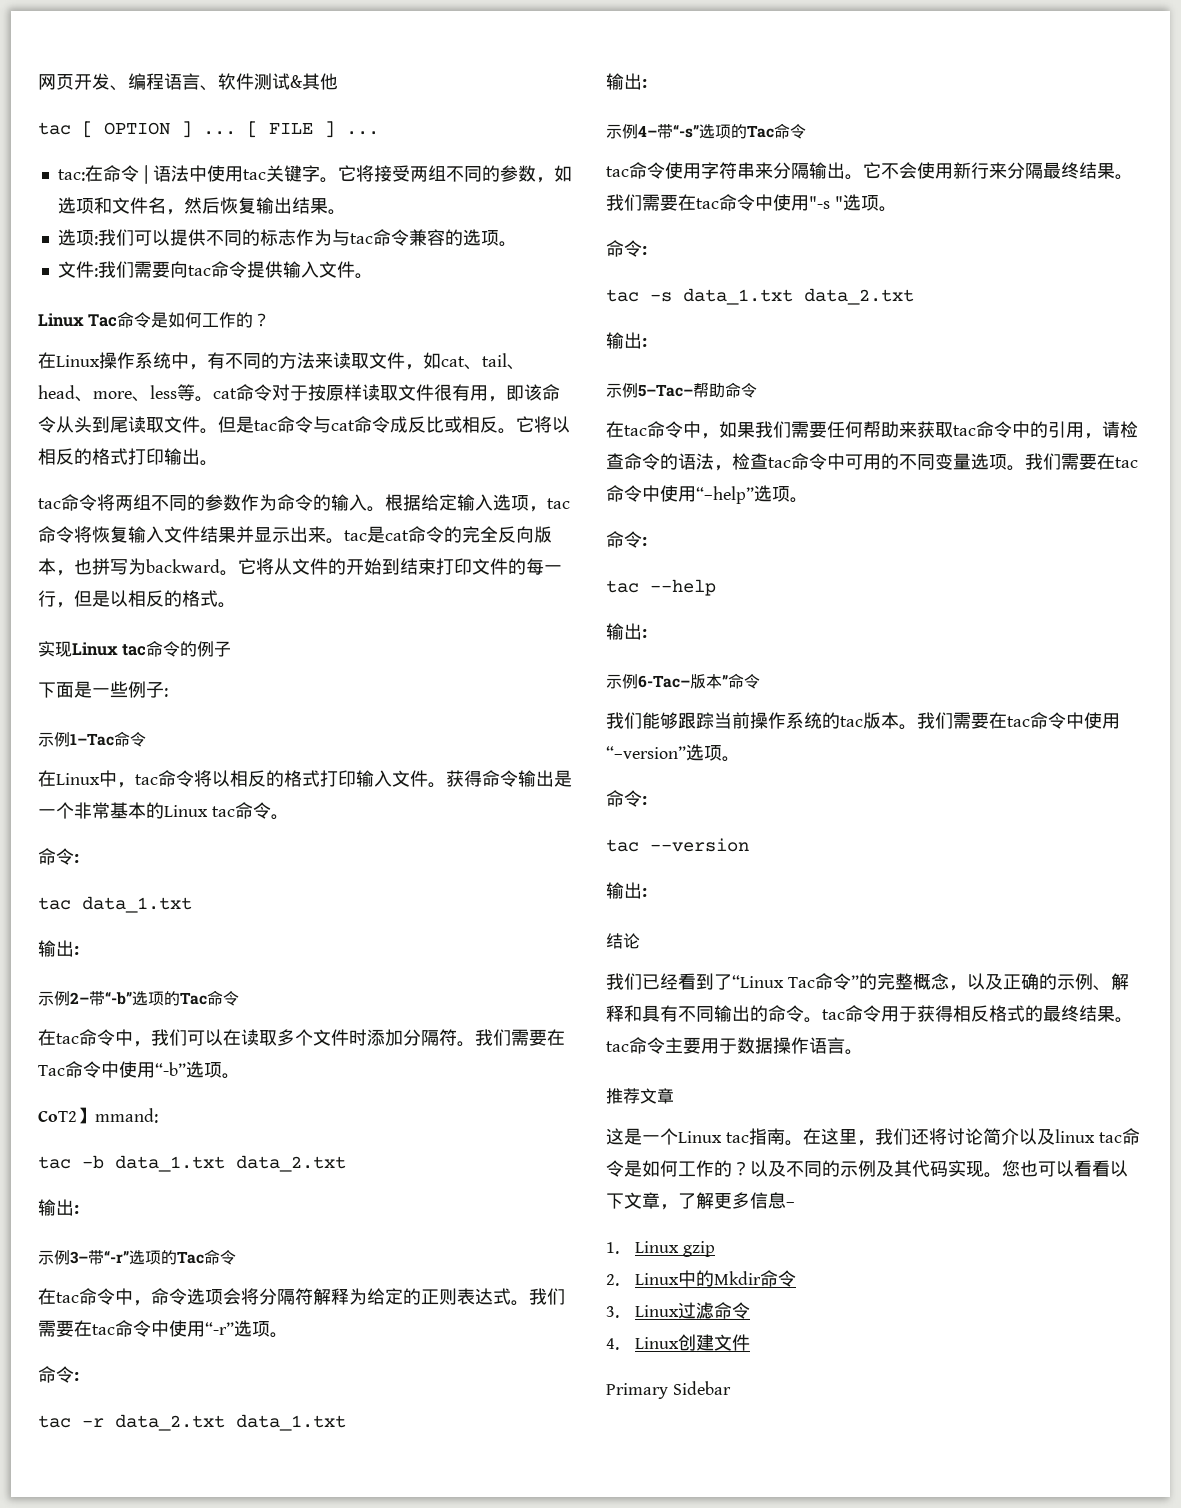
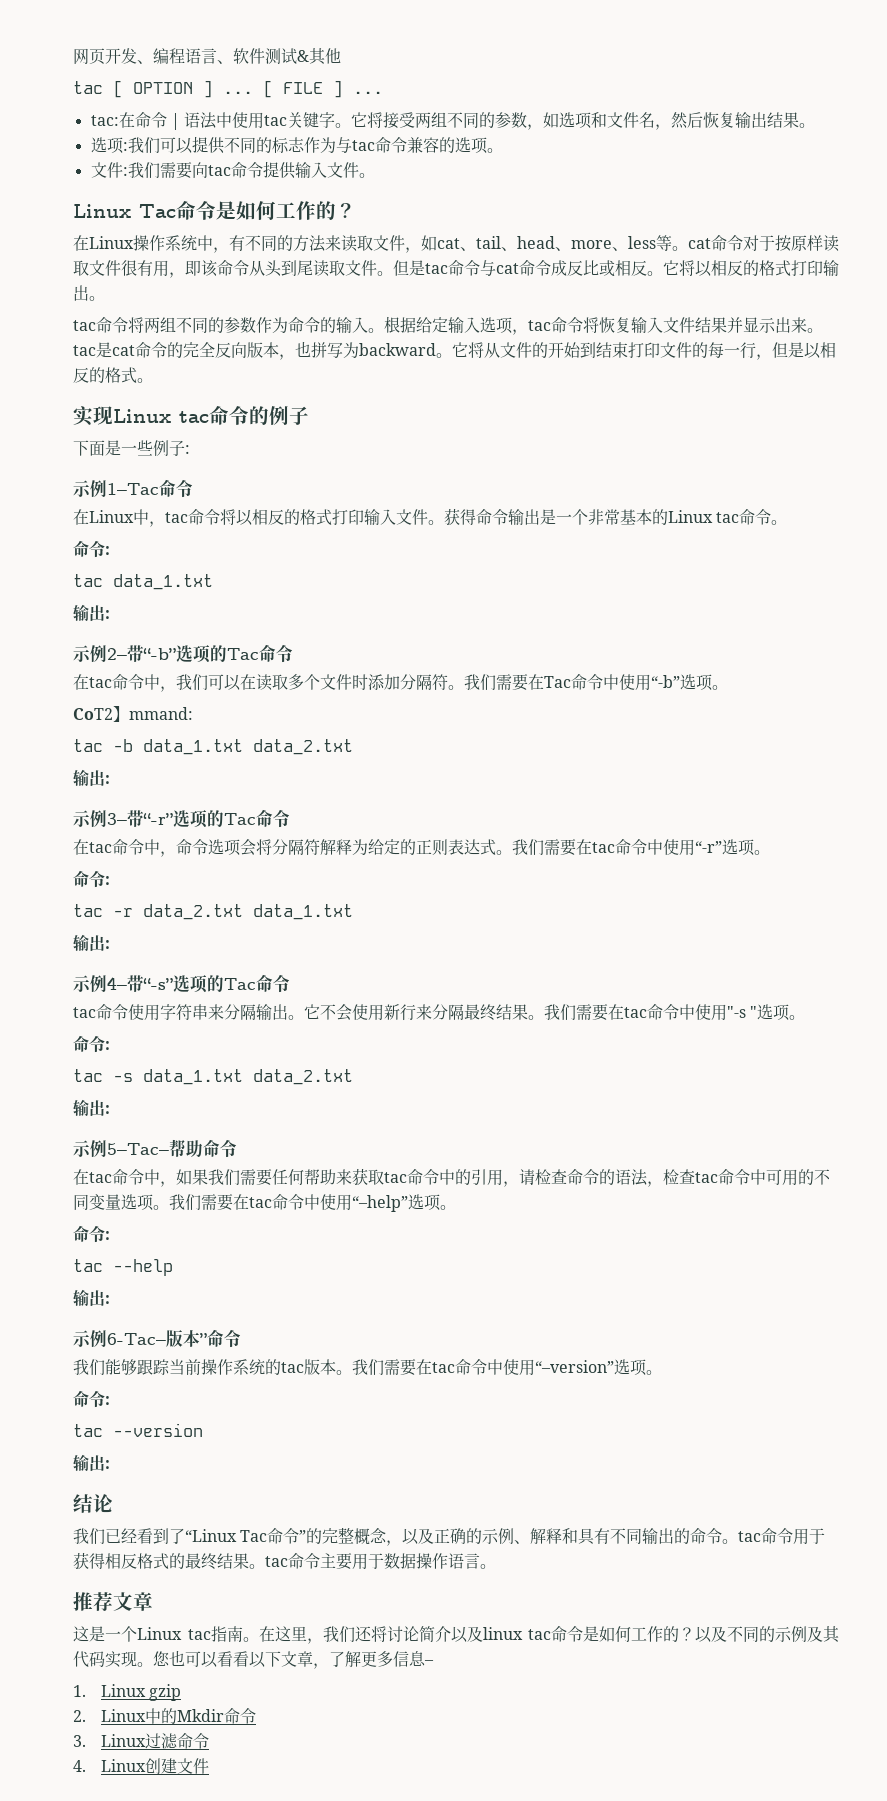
- Primary Sidebar

